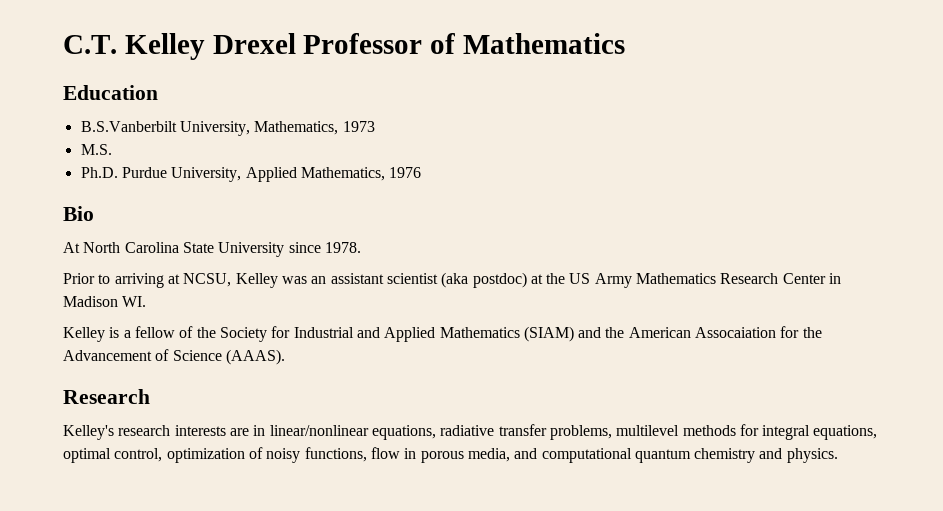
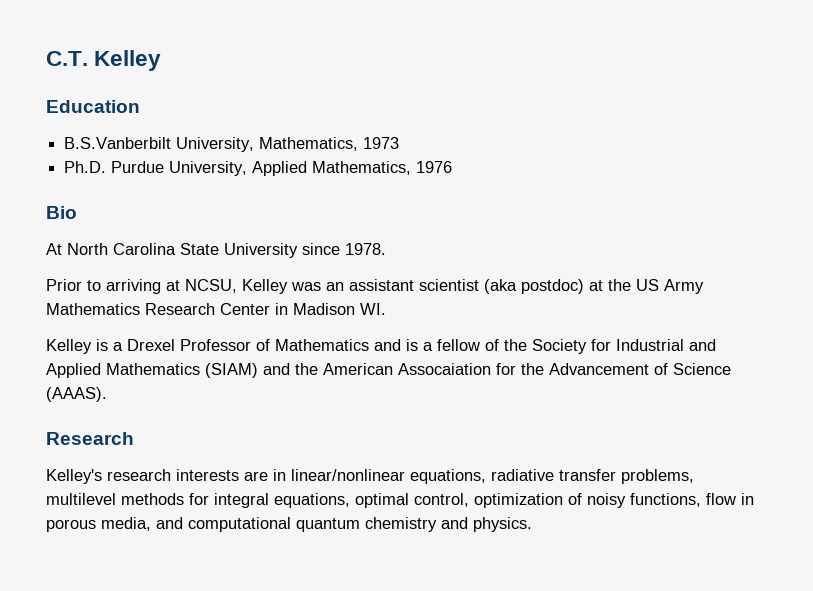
- C.T. Kelley Drexel Professor of Mathematics
+ C.T. Kelley
- M.S.
- Kelley is a fellow of the Society for Industrial and Applied Mathematics (SIAM) and the American Assocaiation for the Advancement of Science (AAAS).
+ Kelley is a Drexel Professor of Mathematics and is a fellow of the Society for Industrial and Applied Mathematics (SIAM) and the American Assocaiation for the Advancement of Science (AAAS).

